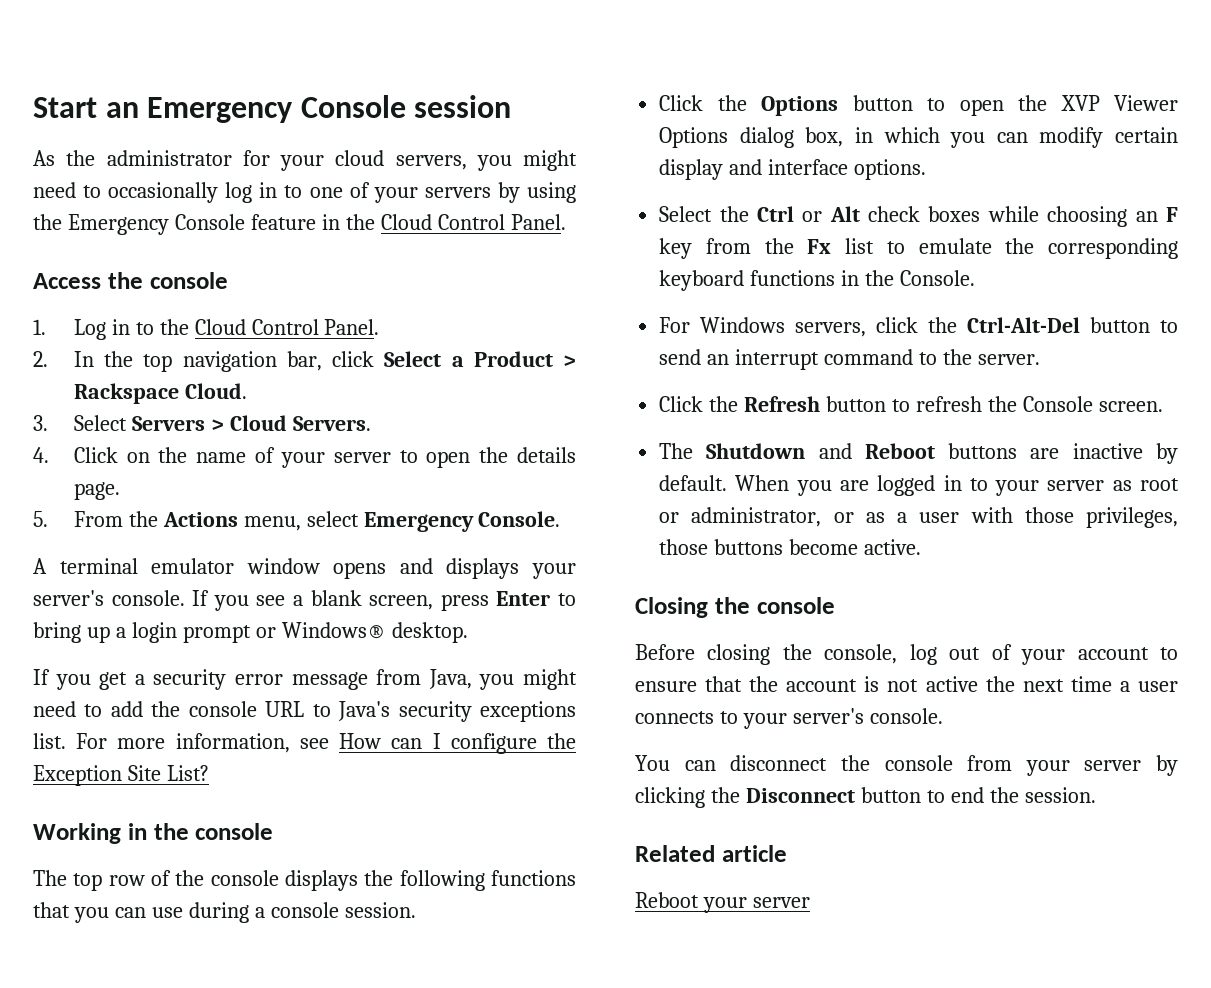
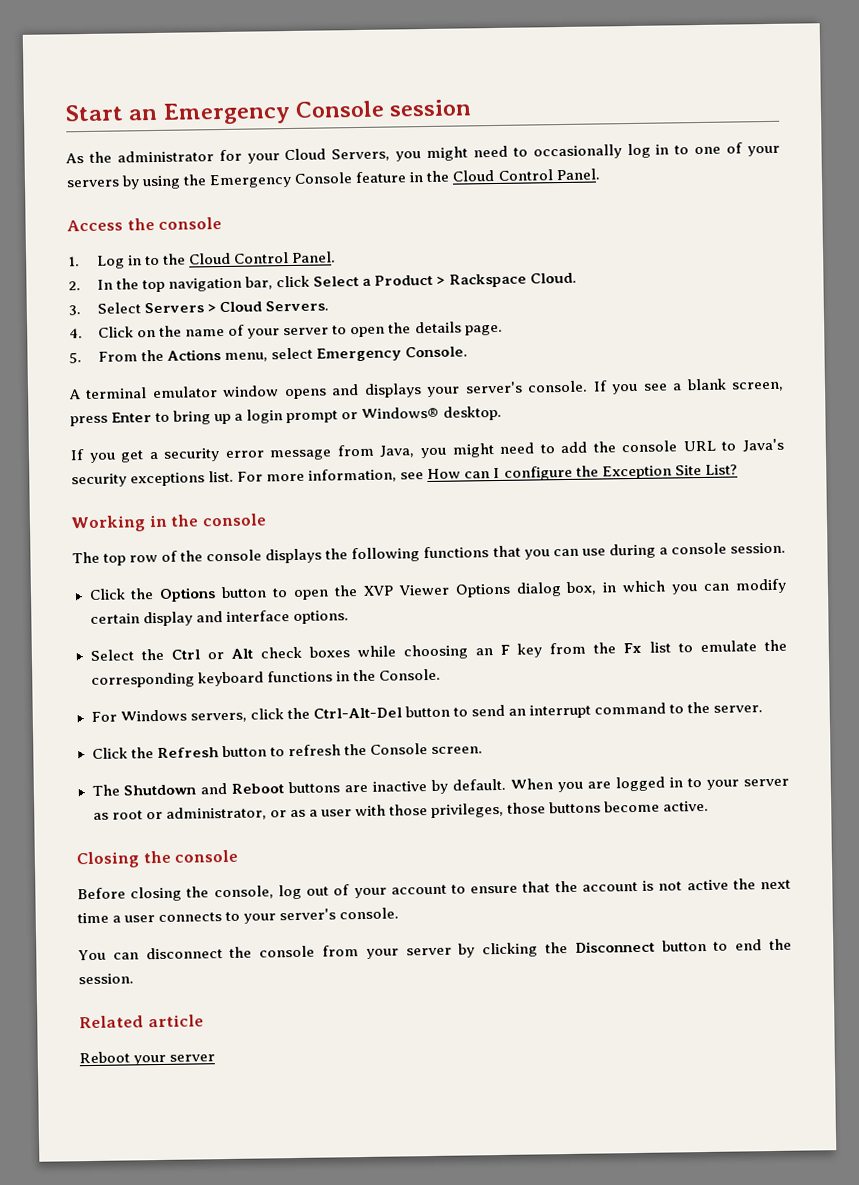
- As the administrator for your cloud servers, you might need to occasionally log in to one of your servers by using the Emergency Console feature in the Cloud Control Panel.
+ As the administrator for your Cloud Servers, you might need to occasionally log in to one of your servers by using the Emergency Console feature in the Cloud Control Panel.

